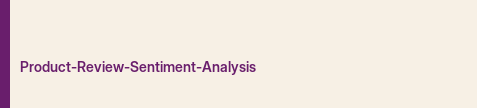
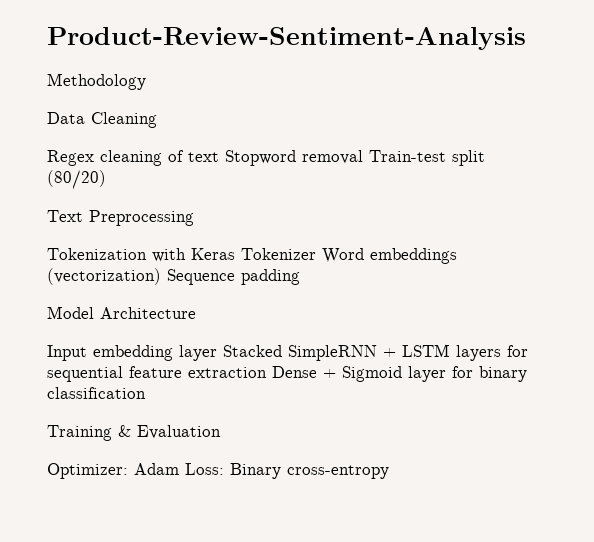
+ Methodology
+ Data Cleaning
+ Regex cleaning of text Stopword removal Train-test split (80/20)
+ Text Preprocessing
+ Tokenization with Keras Tokenizer Word embeddings (vectorization) Sequence padding
+ Model Architecture
+ Input embedding layer Stacked SimpleRNN + LSTM layers for sequential feature extraction Dense + Sigmoid layer for binary classification
+ Training & Evaluation
+ Optimizer: Adam Loss: Binary cross-entropy

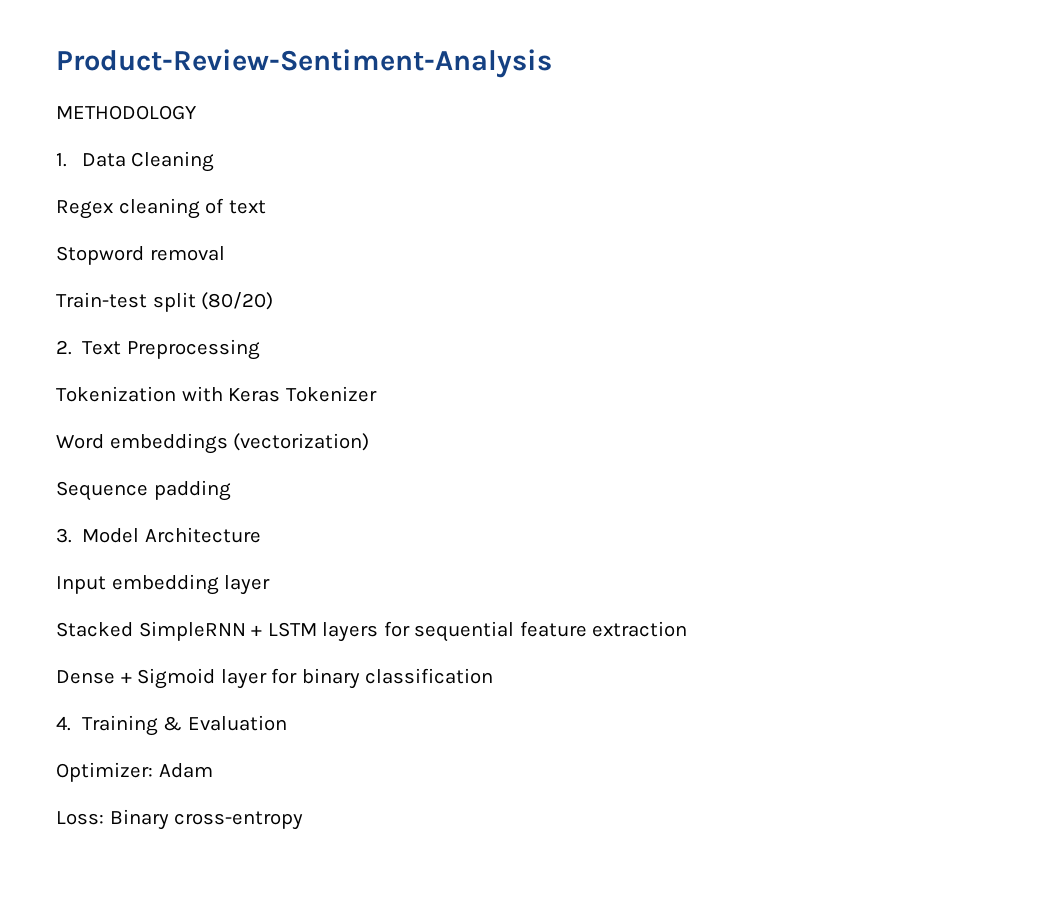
- Methodology
- Data Cleaning
+ METHODOLOGY
+ 1. Data Cleaning
- Regex cleaning of text Stopword removal Train-test split (80/20)
+ Regex cleaning of text
+ Stopword removal
+ Train-test split (80/20)
- Text Preprocessing
+ 2. Text Preprocessing
- Tokenization with Keras Tokenizer Word embeddings (vectorization) Sequence padding
+ Tokenization with Keras Tokenizer
+ Word embeddings (vectorization)
+ Sequence padding
- Model Architecture
+ 3. Model Architecture
- Input embedding layer Stacked SimpleRNN + LSTM layers for sequential feature extraction Dense + Sigmoid layer for binary classification
+ Input embedding layer
+ Stacked SimpleRNN + LSTM layers for sequential feature extraction
+ Dense + Sigmoid layer for binary classification
- Training & Evaluation
+ 4. Training & Evaluation
- Optimizer: Adam Loss: Binary cross-entropy
+ Optimizer: Adam
+ Loss: Binary cross-entropy

